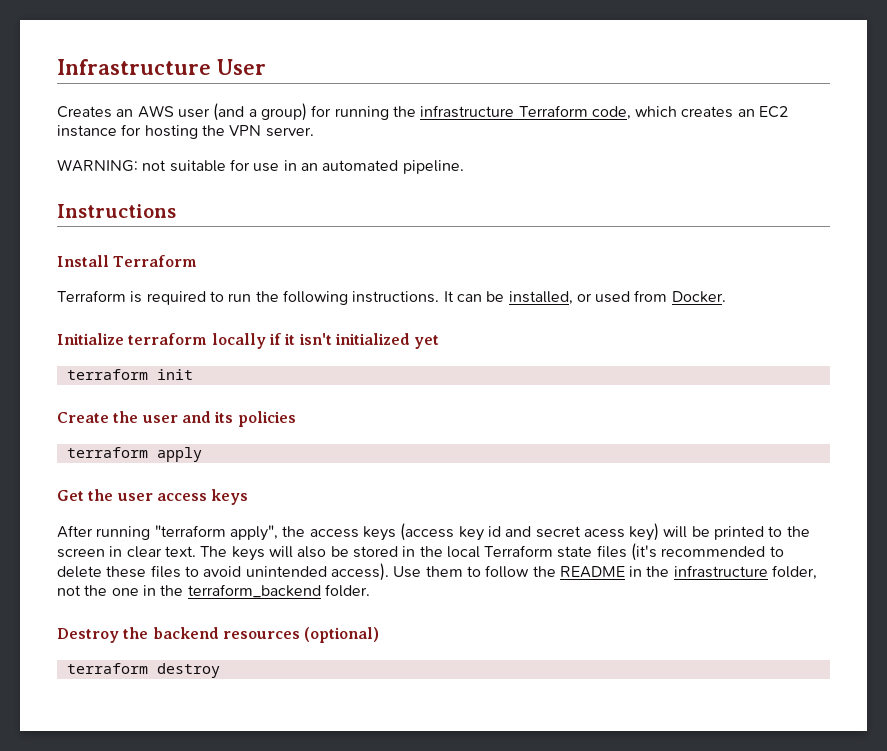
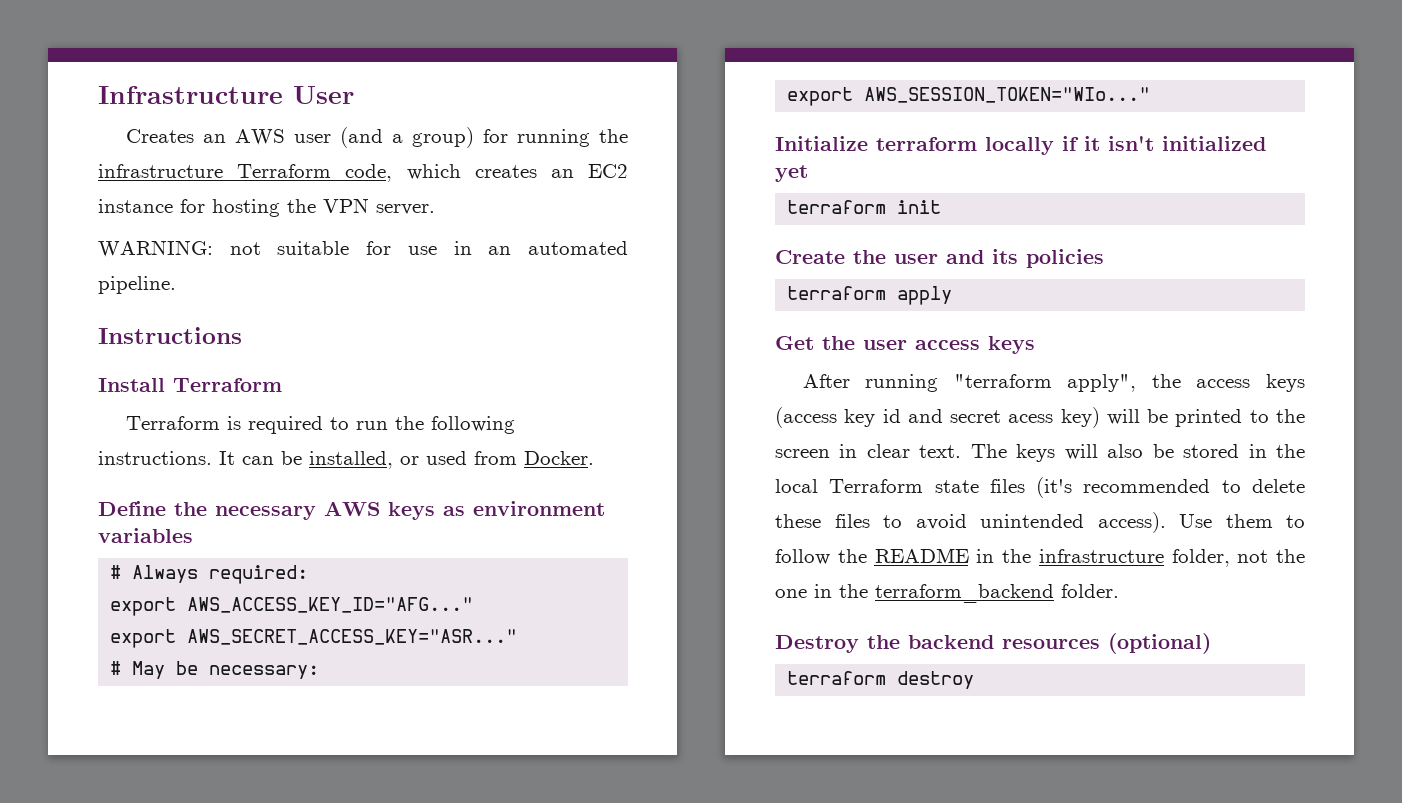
+ Define the necessary AWS keys as environment variables
+ # Always required:
+ export AWS_ACCESS_KEY_ID="AFG..."
+ export AWS_SECRET_ACCESS_KEY="ASR..."
+ # May be necessary:
+ export AWS_SESSION_TOKEN="WIo..."

